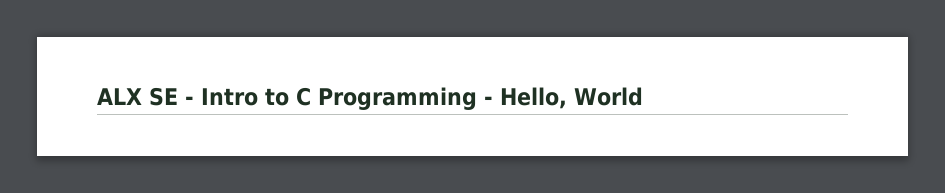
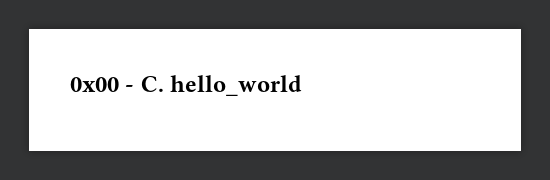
- ALX SE - Intro to C Programming - Hello, World
+ 0x00 - C. hello_world

